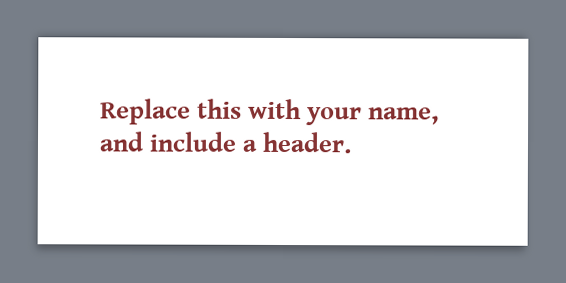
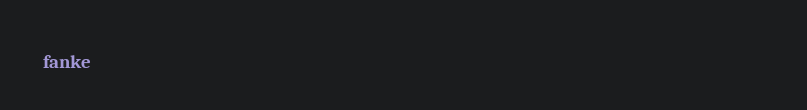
- Replace this with your name, and include a header.
+ fanke

